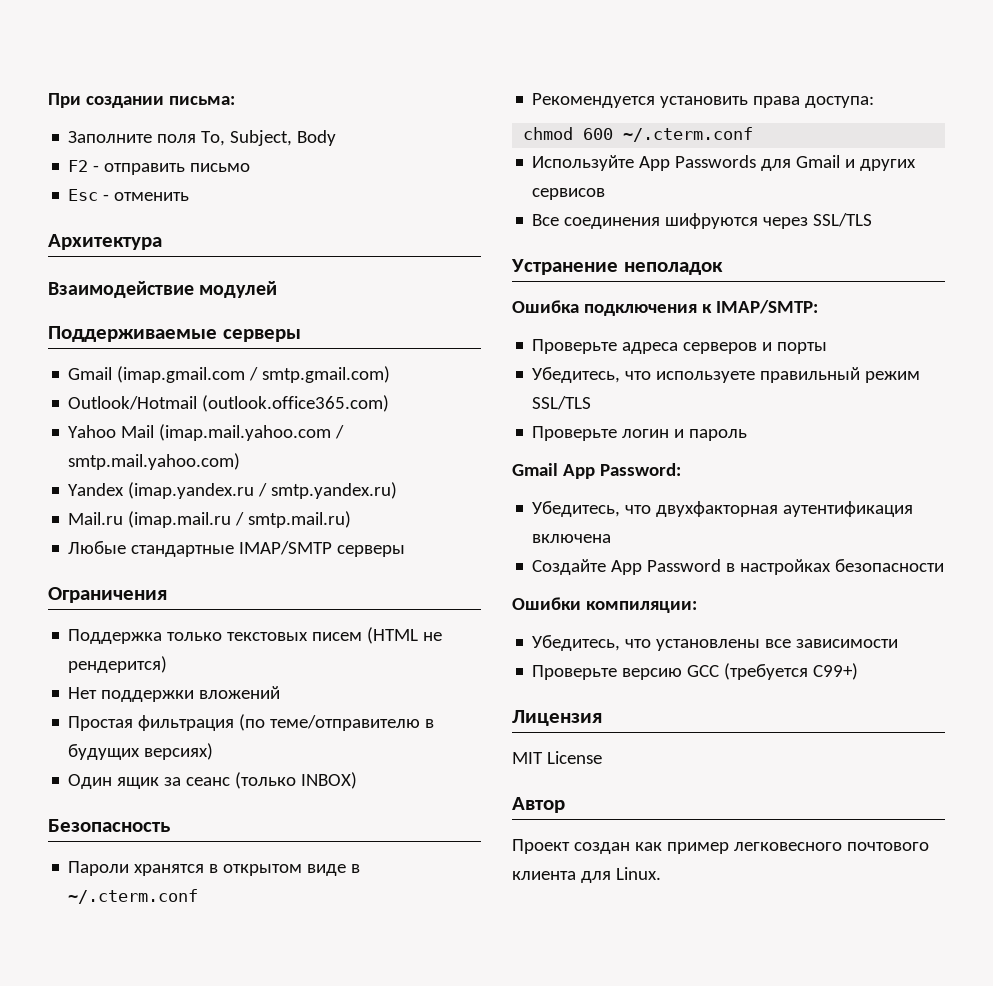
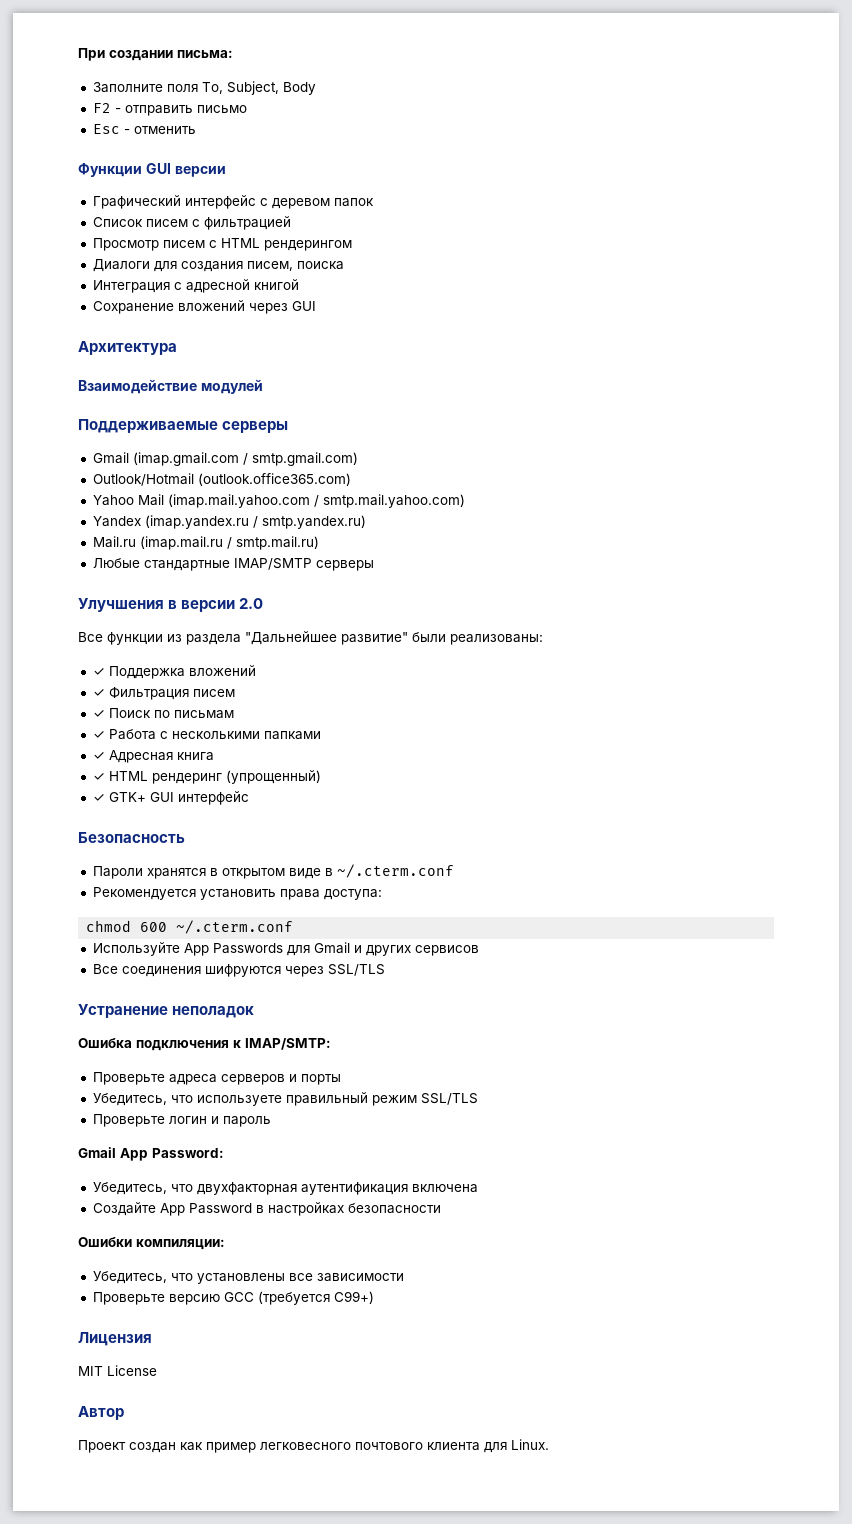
+ Функции GUI версии
+ Графический интерфейс с деревом папок
+ Список писем с фильтрацией
+ Просмотр писем с HTML рендерингом
+ Диалоги для создания писем, поиска
+ Интеграция с адресной книгой
+ Сохранение вложений через GUI
- Ограничения
- Поддержка только текстовых писем (HTML не рендерится)
- Нет поддержки вложений
- Простая фильтрация (по теме/отправителю в будущих версиях)
- Один ящик за сеанс (только INBOX)
+ Улучшения в версии 2.0
+ Все функции из раздела "Дальнейшее развитие" были реализованы:
+ ✓ Поддержка вложений
+ ✓ Фильтрация писем
+ ✓ Поиск по письмам
+ ✓ Работа с несколькими папками
+ ✓ Адресная книга
+ ✓ HTML рендеринг (упрощенный)
+ ✓ GTK+ GUI интерфейс

